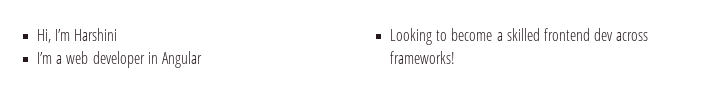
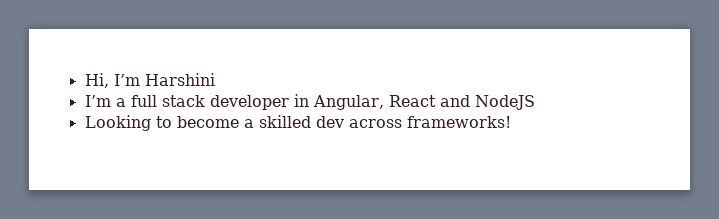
- I’m a web developer in Angular
+ I’m a full stack developer in Angular, React and NodeJS
- Looking to become a skilled frontend dev across frameworks!
+ Looking to become a skilled dev across frameworks!

